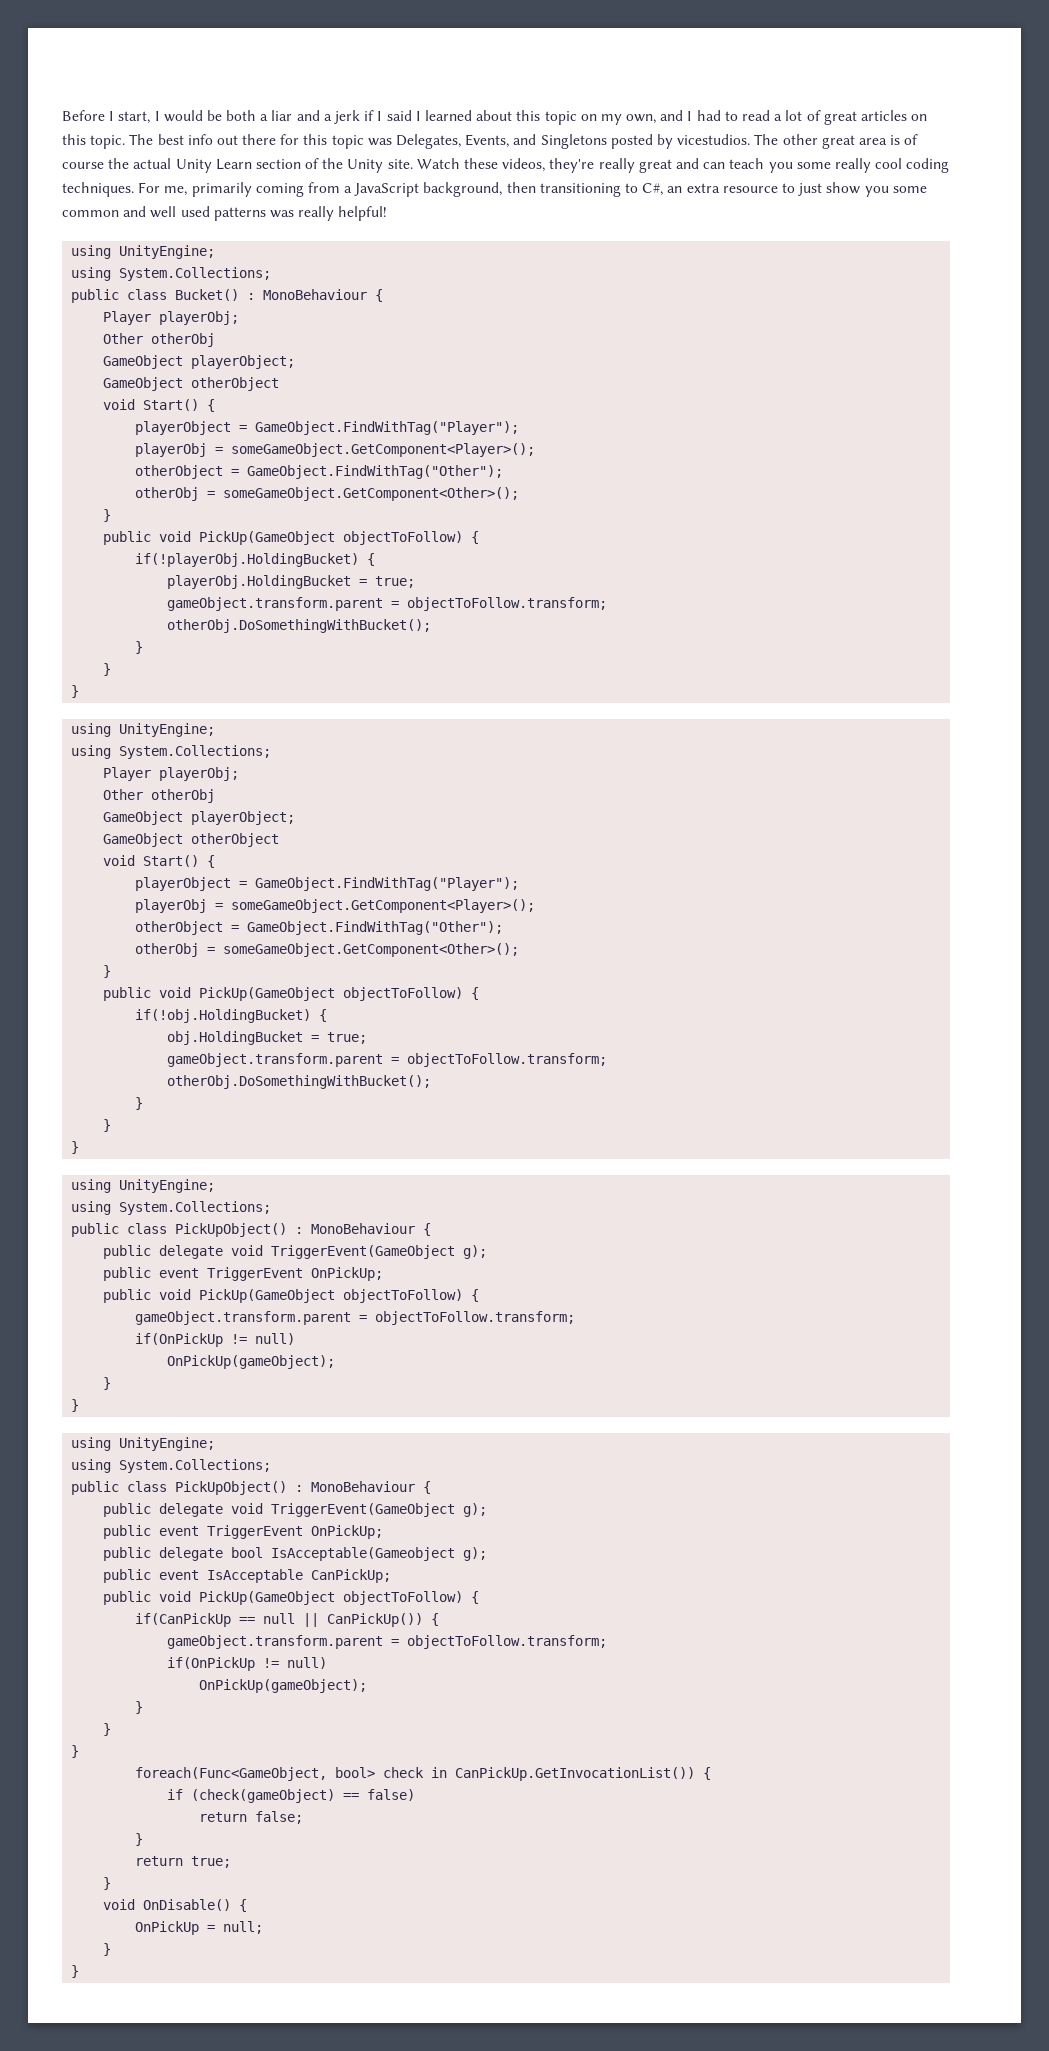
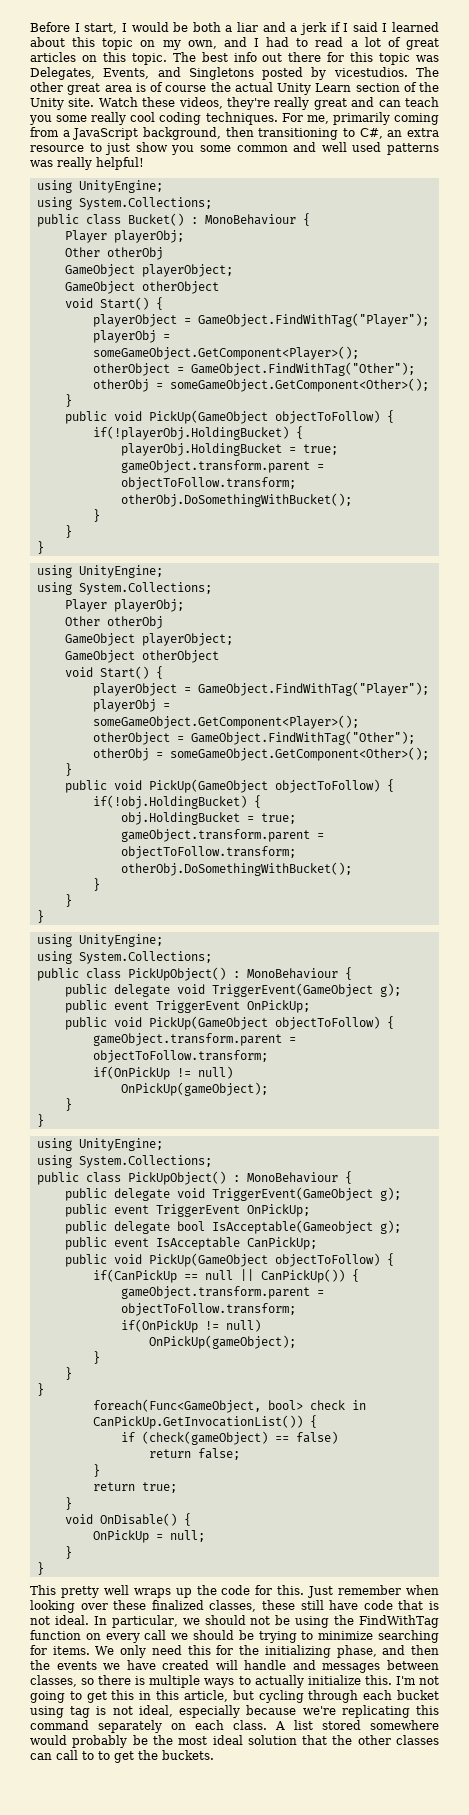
+ This pretty well wraps up the code for this. Just remember when looking over these finalized classes, these still have code that is not ideal. In particular, we should not be using the FindWithTag function on every call we should be trying to minimize searching for items. We only need this for the initializing phase, and then the events we have created will handle and messages between classes, so there is multiple ways to actually initialize this. I'm not going to get this in this article, but cycling through each bucket using tag is not ideal, especially because we're replicating this command separately on each class. A list stored somewhere would probably be the most ideal solution that the other classes can call to to get the buckets.

